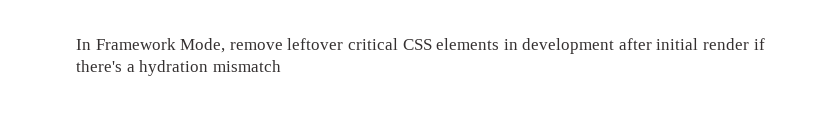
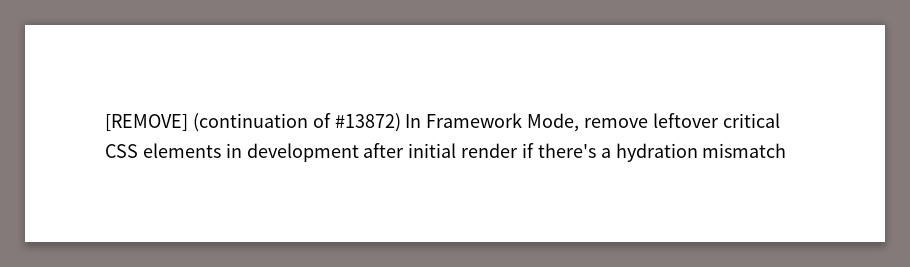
- In Framework Mode, remove leftover critical CSS elements in development after initial render if there's a hydration mismatch
+ [REMOVE] (continuation of #13872) In Framework Mode, remove leftover critical CSS elements in development after initial render if there's a hydration mismatch

